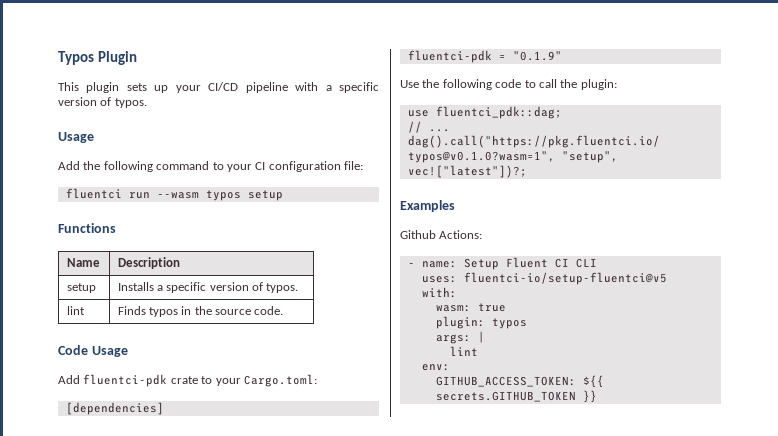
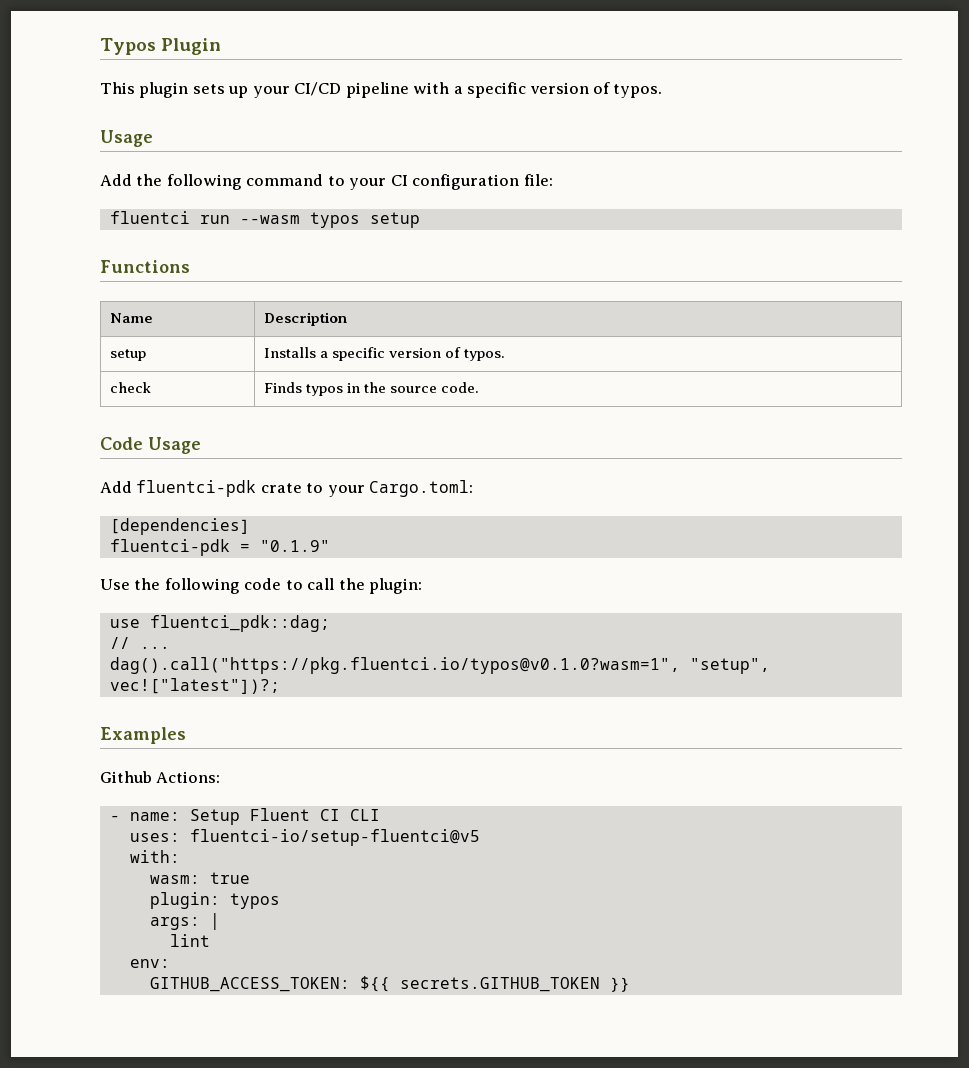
- lint | Finds typos in the source code.
+ check | Finds typos in the source code.

